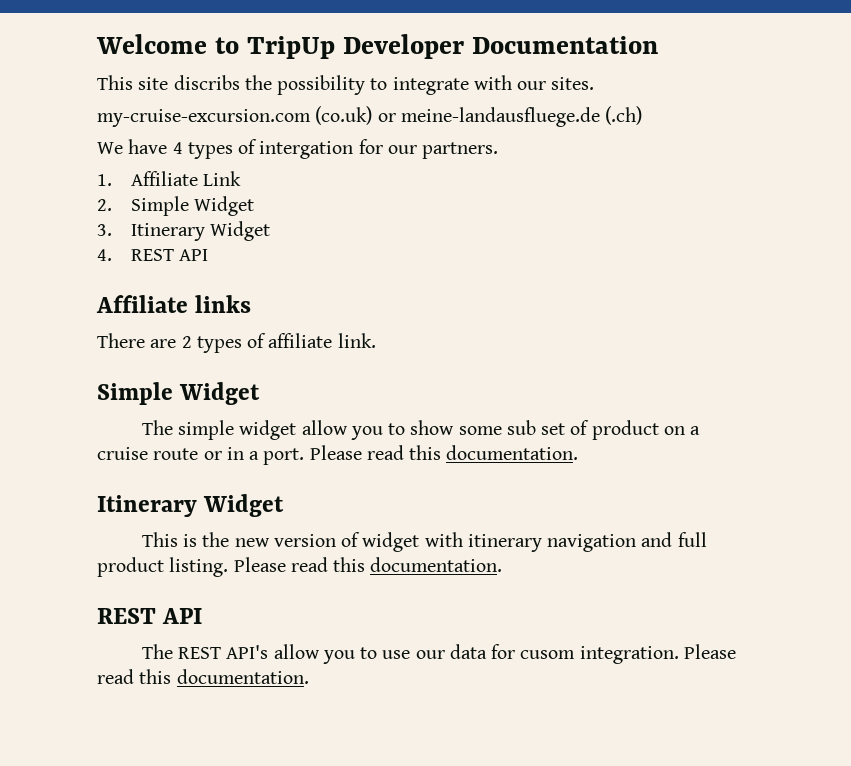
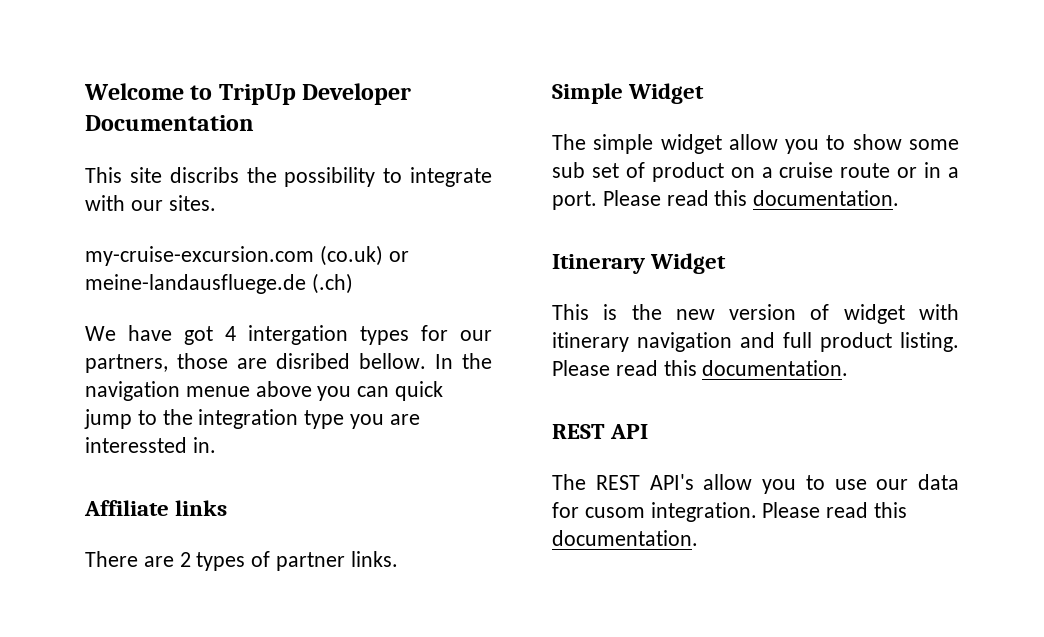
- We have 4 types of intergation for our partners.
- 1. Affiliate Link
- 2. Simple Widget
- 3. Itinerary Widget
- 4. REST API
+ We have got 4 intergation types for our partners, those are disribed bellow. In the navigation menue above you can quick jump to the integration type you are interessted in.
- There are 2 types of affiliate link.
+ There are 2 types of partner links.

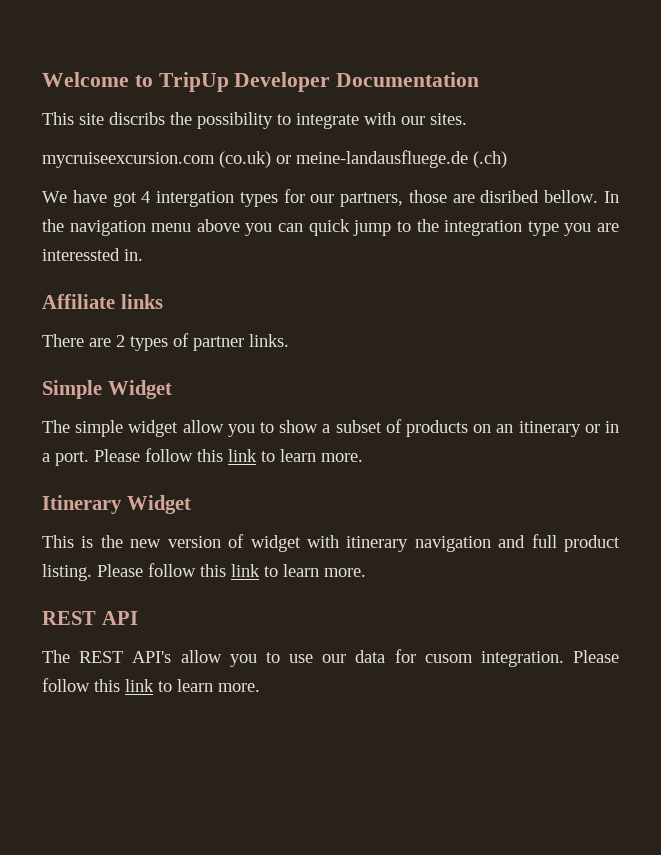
- my-cruise-excursion.com (co.uk) or meine-landausfluege.de (.ch)
+ mycruiseexcursion.com (co.uk) or meine-landausfluege.de (.ch)
- In the navigation menue above you can quick jump to the integration type you are interessted in.
+ In the navigation menu above you can quick jump to the integration type you are interessted in.
- The simple widget allow you to show some sub set of product on a cruise route or in a port. Please read this documentation.
+ The simple widget allow you to show a subset of products on an itinerary or in a port. Please follow this link to learn more.
- This is the new version of widget with itinerary navigation and full product listing. Please read this documentation.
+ This is the new version of widget with itinerary navigation and full product listing. Please follow this link to learn more.
- The REST API's allow you to use our data for cusom integration. Please read this documentation.
+ The REST API's allow you to use our data for cusom integration. Please follow this link to learn more.

